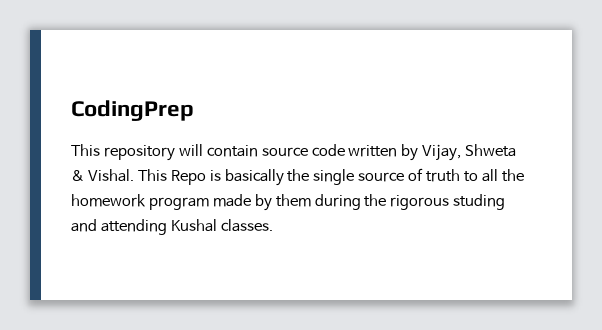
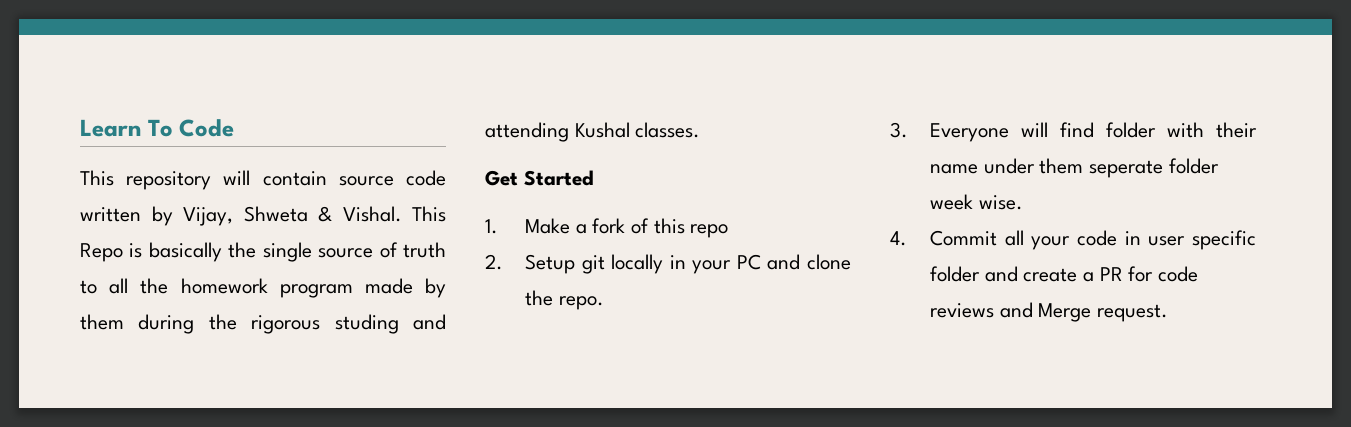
- CodingPrep
+ Learn To Code
+ Get Started
+ 1. Make a fork of this repo
+ 2. Setup git locally in your PC and clone the repo.
+ 3. Everyone will find folder with their name under them seperate folder week wise.
+ 4. Commit all your code in user specific folder and create a PR for code reviews and Merge request.

